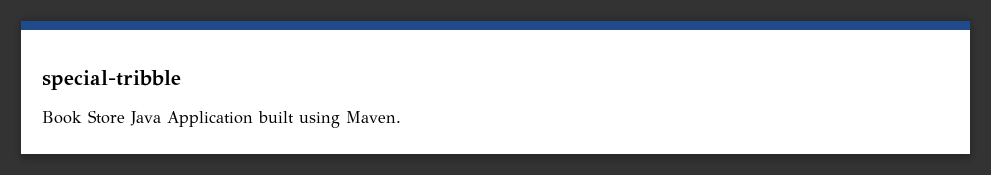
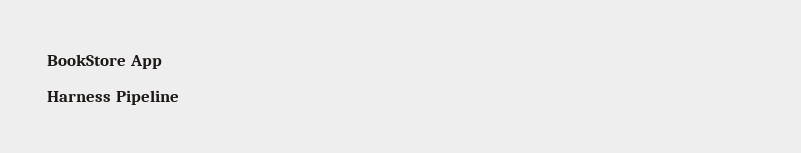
- special-tribble
- Book Store Java Application built using Maven.
+ BookStore App
+ Harness Pipeline

